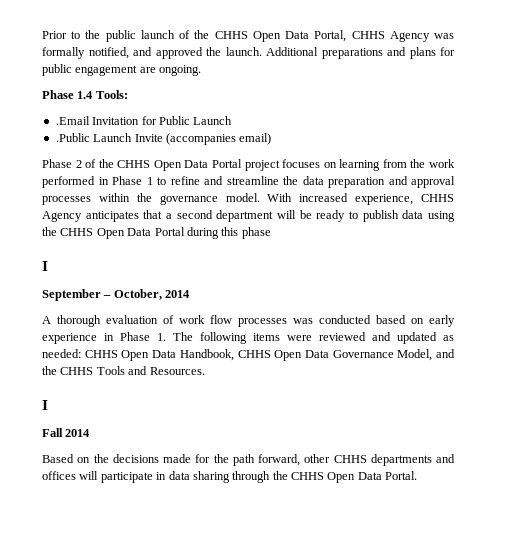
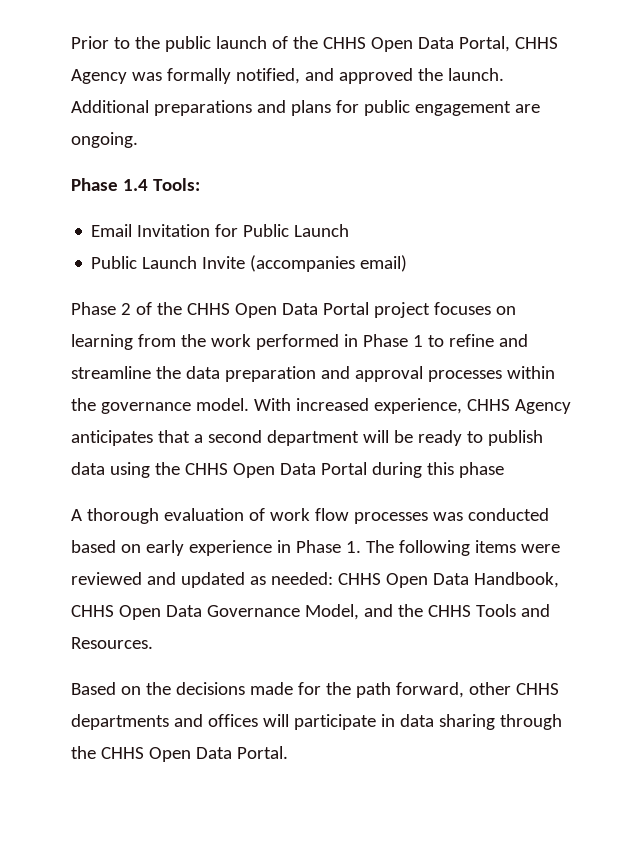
- .Email Invitation for Public Launch
+ Email Invitation for Public Launch
- .Public Launch Invite (accompanies email)
+ Public Launch Invite (accompanies email)
  With increased experience, CHHS Agency anticipates that a second department will be ready to publish data using the CHHS Open Data Portal during this phase
- I
- September – October, 2014
  A thorough evaluation of work flow processes was conducted based on early experience in Phase 1. The following items were reviewed and updated as needed: CHHS Open Data Handbook, CHHS Open Data Governance Model, and the CHHS Tools and Resources.
- I
- Fall 2014

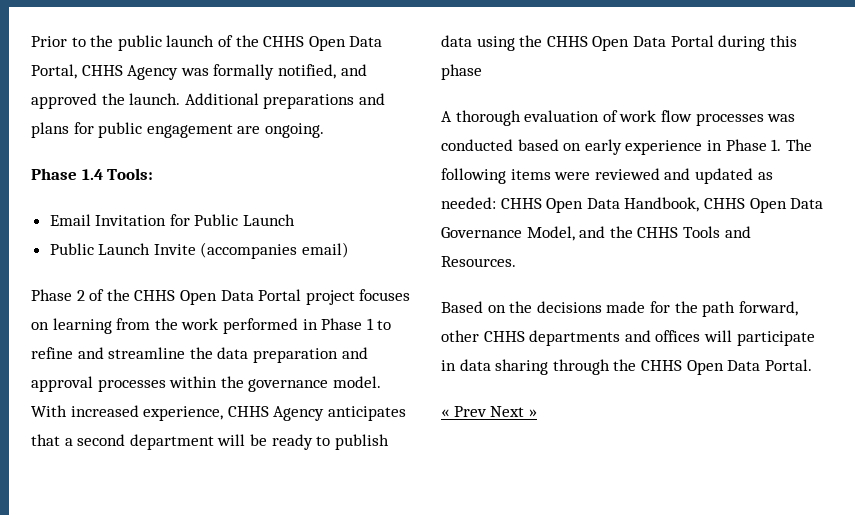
+ « Prev Next »

